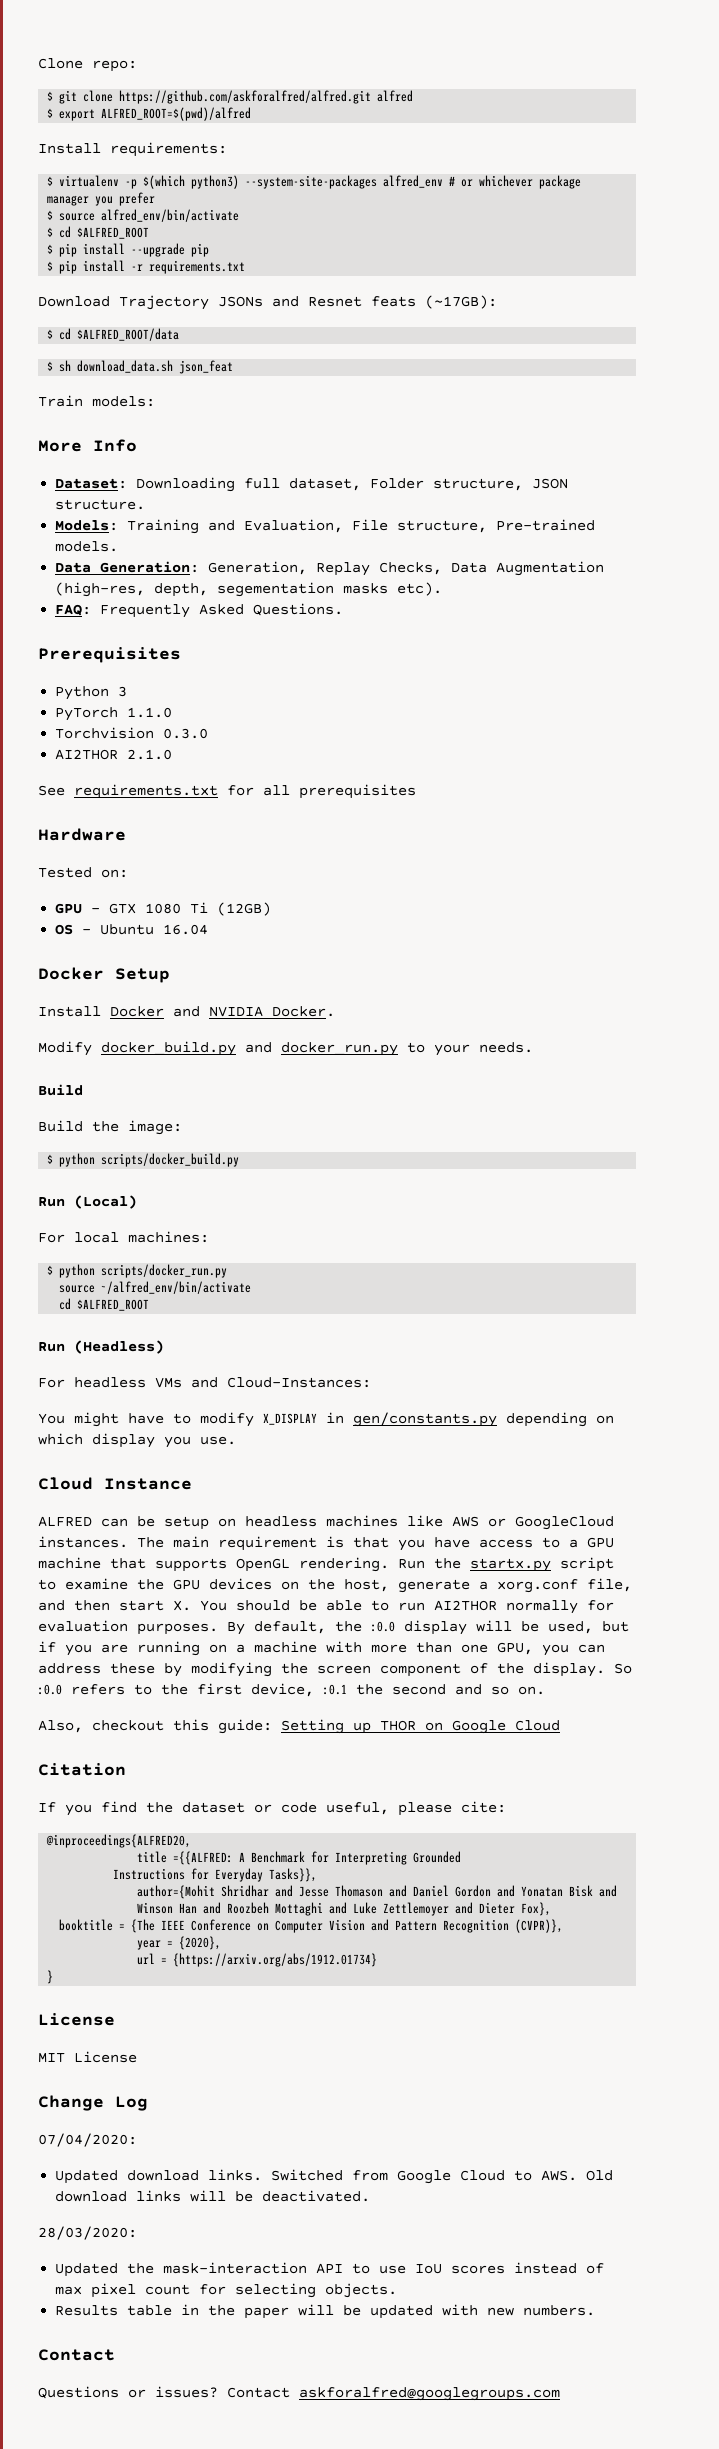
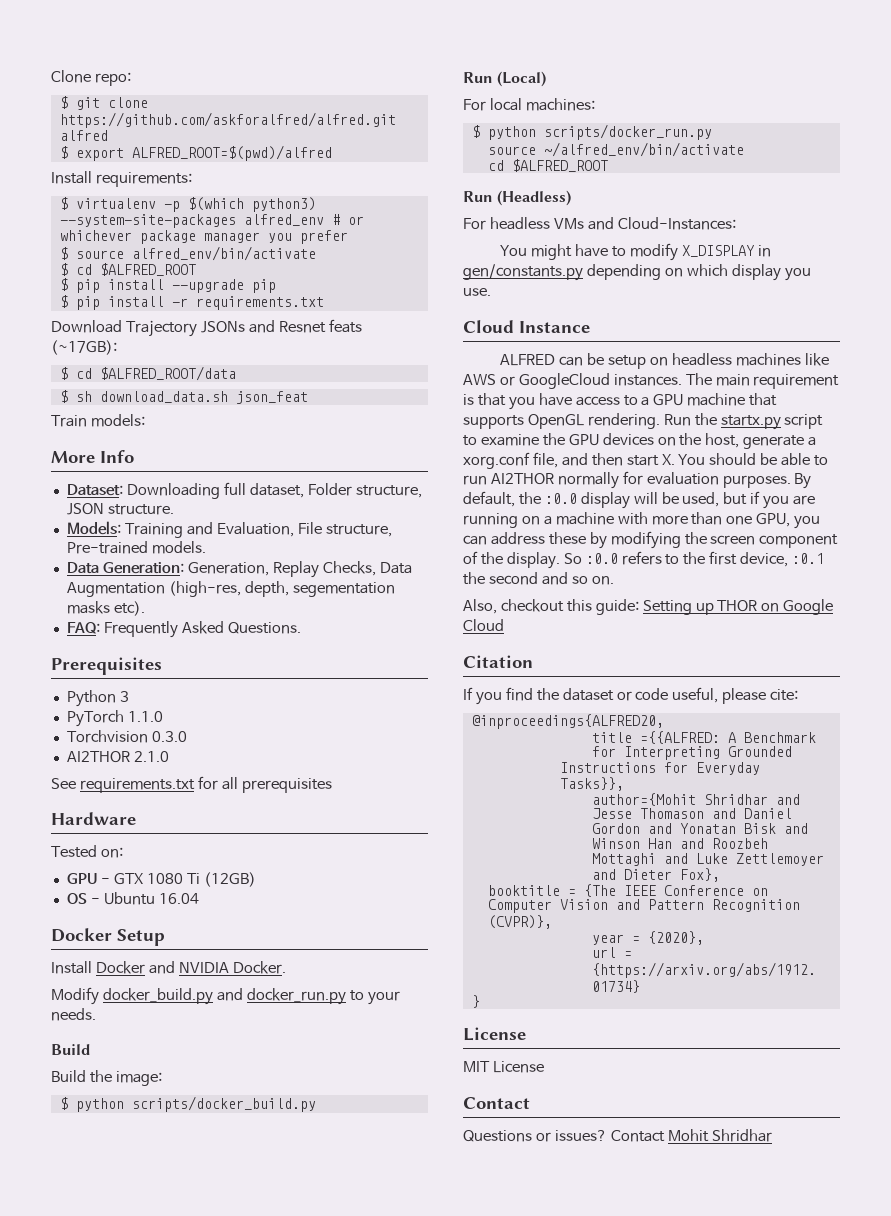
- Change Log
- 07/04/2020:
- Updated download links. Switched from Google Cloud to AWS. Old download links will be deactivated.
- 28/03/2020:
- Updated the mask-interaction API to use IoU scores instead of max pixel count for selecting objects.
- Results table in the paper will be updated with new numbers.
- Contact askforalfred@googlegroups.com
+ Contact Mohit Shridhar

